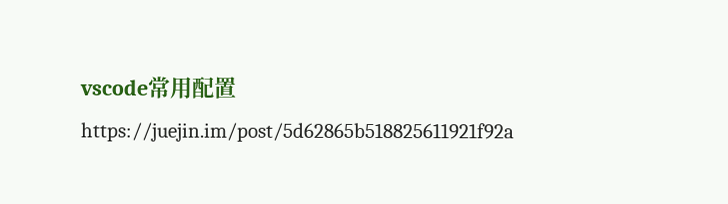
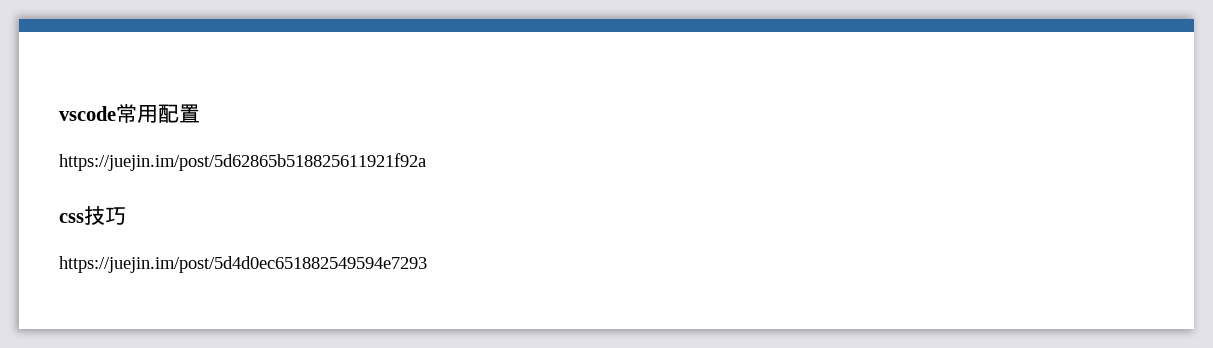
+ css技巧
+ https://juejin.im/post/5d4d0ec651882549594e7293

